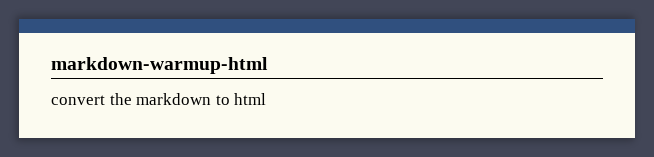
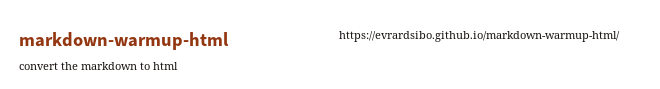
- convert the markdown to html
+ convert the markdown to html https://evrardsibo.github.io/markdown-warmup-html/

